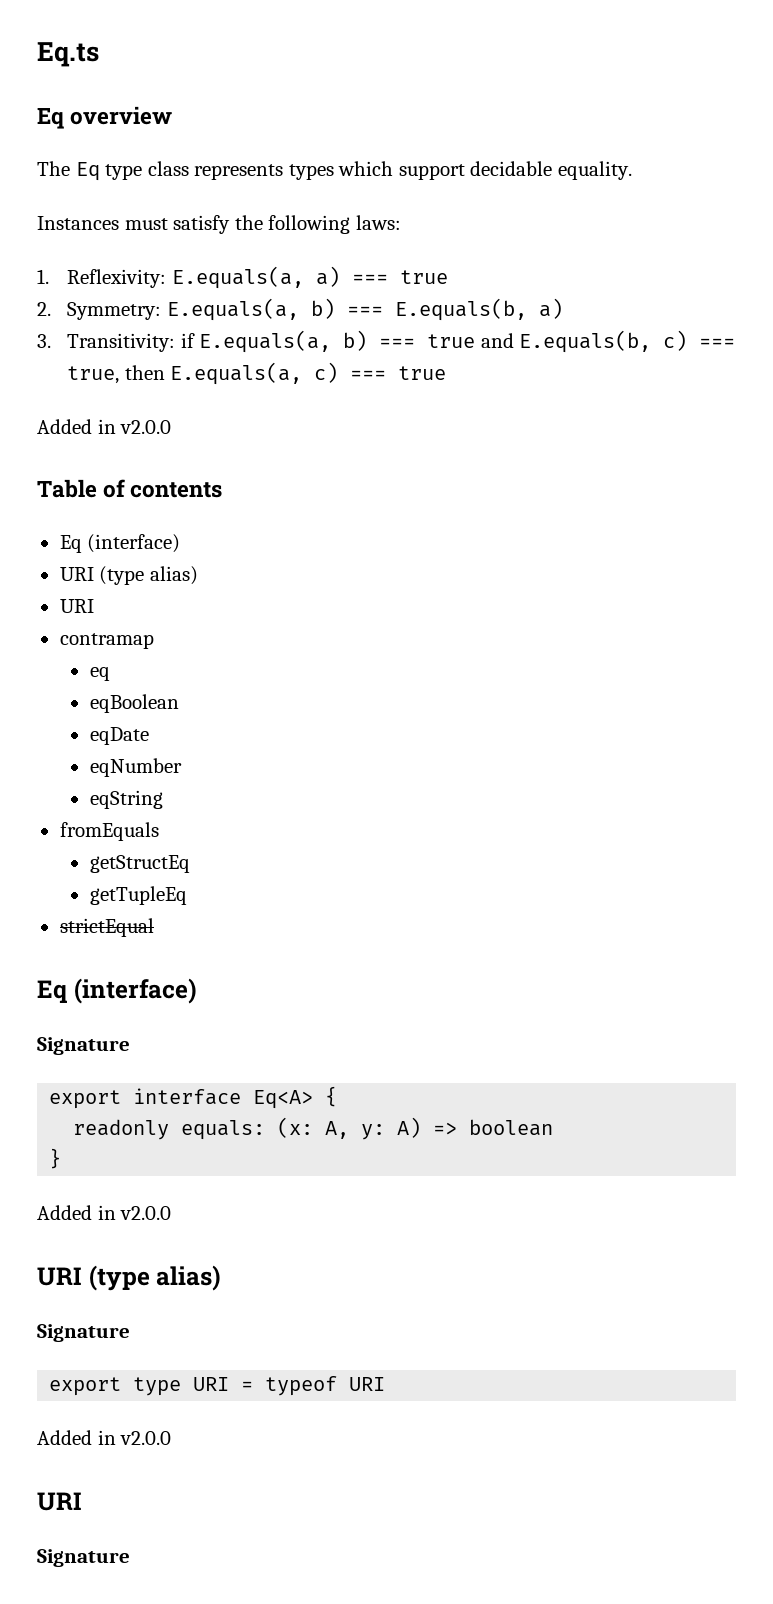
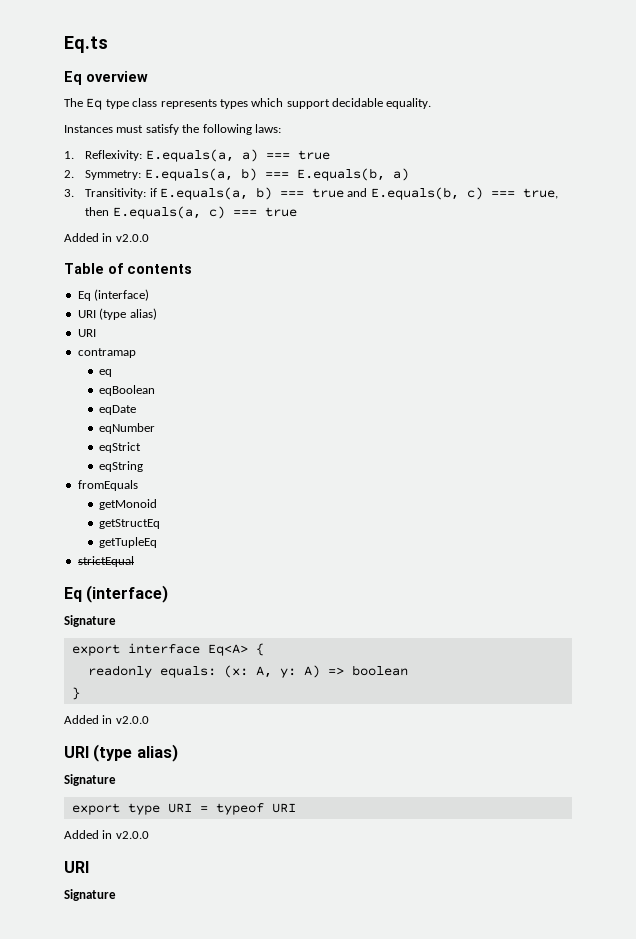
+ eqStrict
+ getMonoid

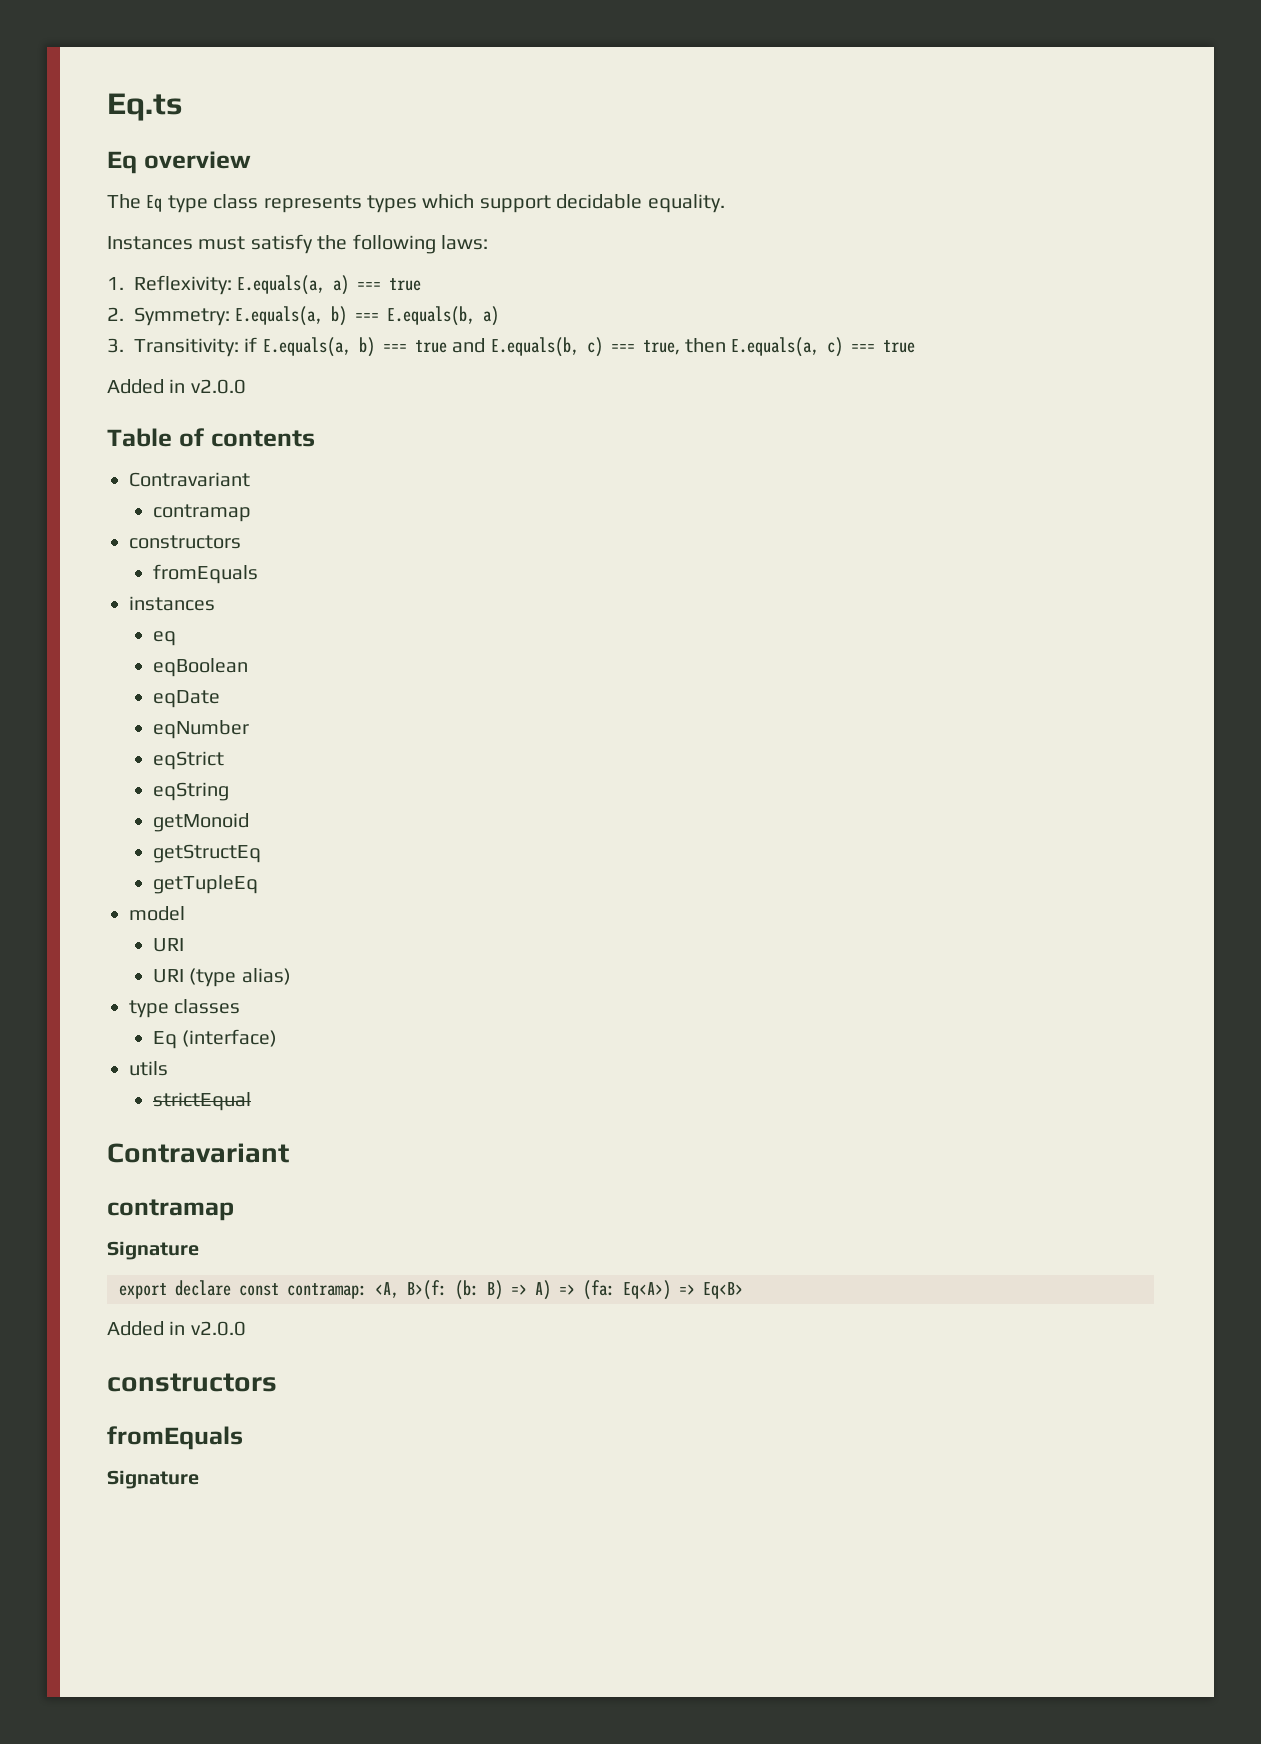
  Table of contents
- Eq (interface)
- URI (type alias)
- URI
+ Contravariant
  contramap
+ constructors
+ fromEquals
+ instances
- fromEquals
+ model
+ URI
+ URI (type alias)
+ type classes
+ Eq (interface)
+ utils
  strictEqual
- Eq (interface)
+ Contravariant
+ contramap
  Signature
- export interface Eq<A> {
- readonly equals: (x: A, y: A) => boolean
- }
+ export declare const contramap: <A, B>(f: (b: B) => A) => (fa: Eq<A>) => Eq<B>
  Added in v2.0.0
- URI (type alias)
- Signature
- export type URI = typeof URI
- Added in v2.0.0
- URI
+ constructors
+ fromEquals

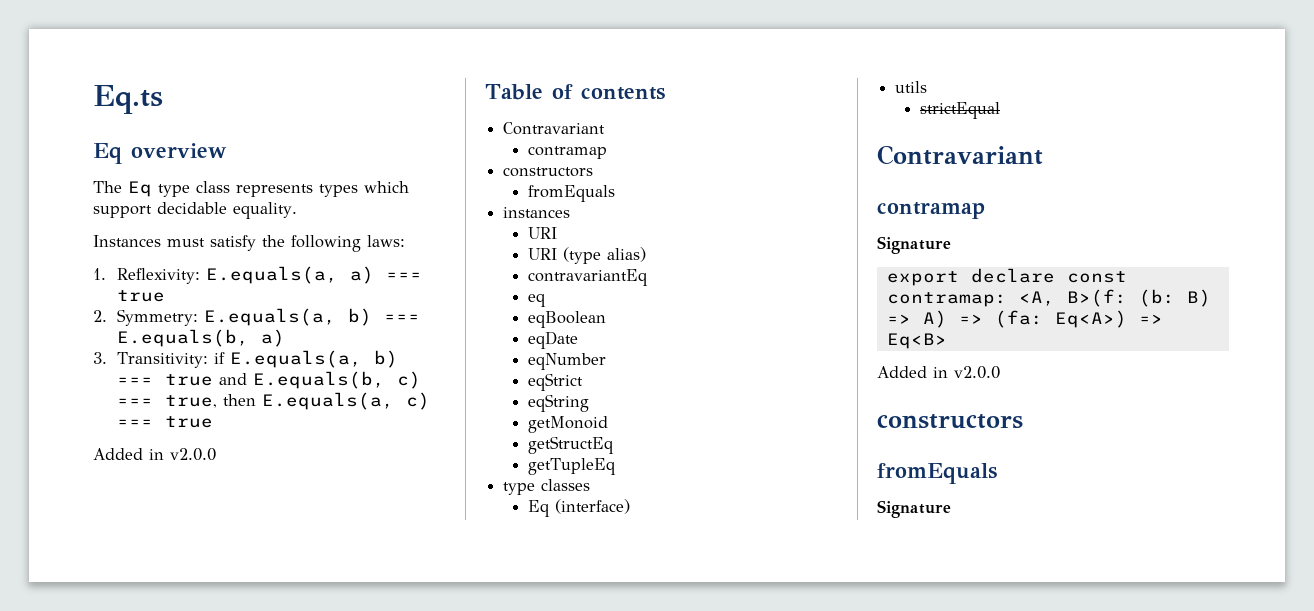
  instances
+ URI
+ URI (type alias)
+ contravariantEq
- model
- URI
- URI (type alias)

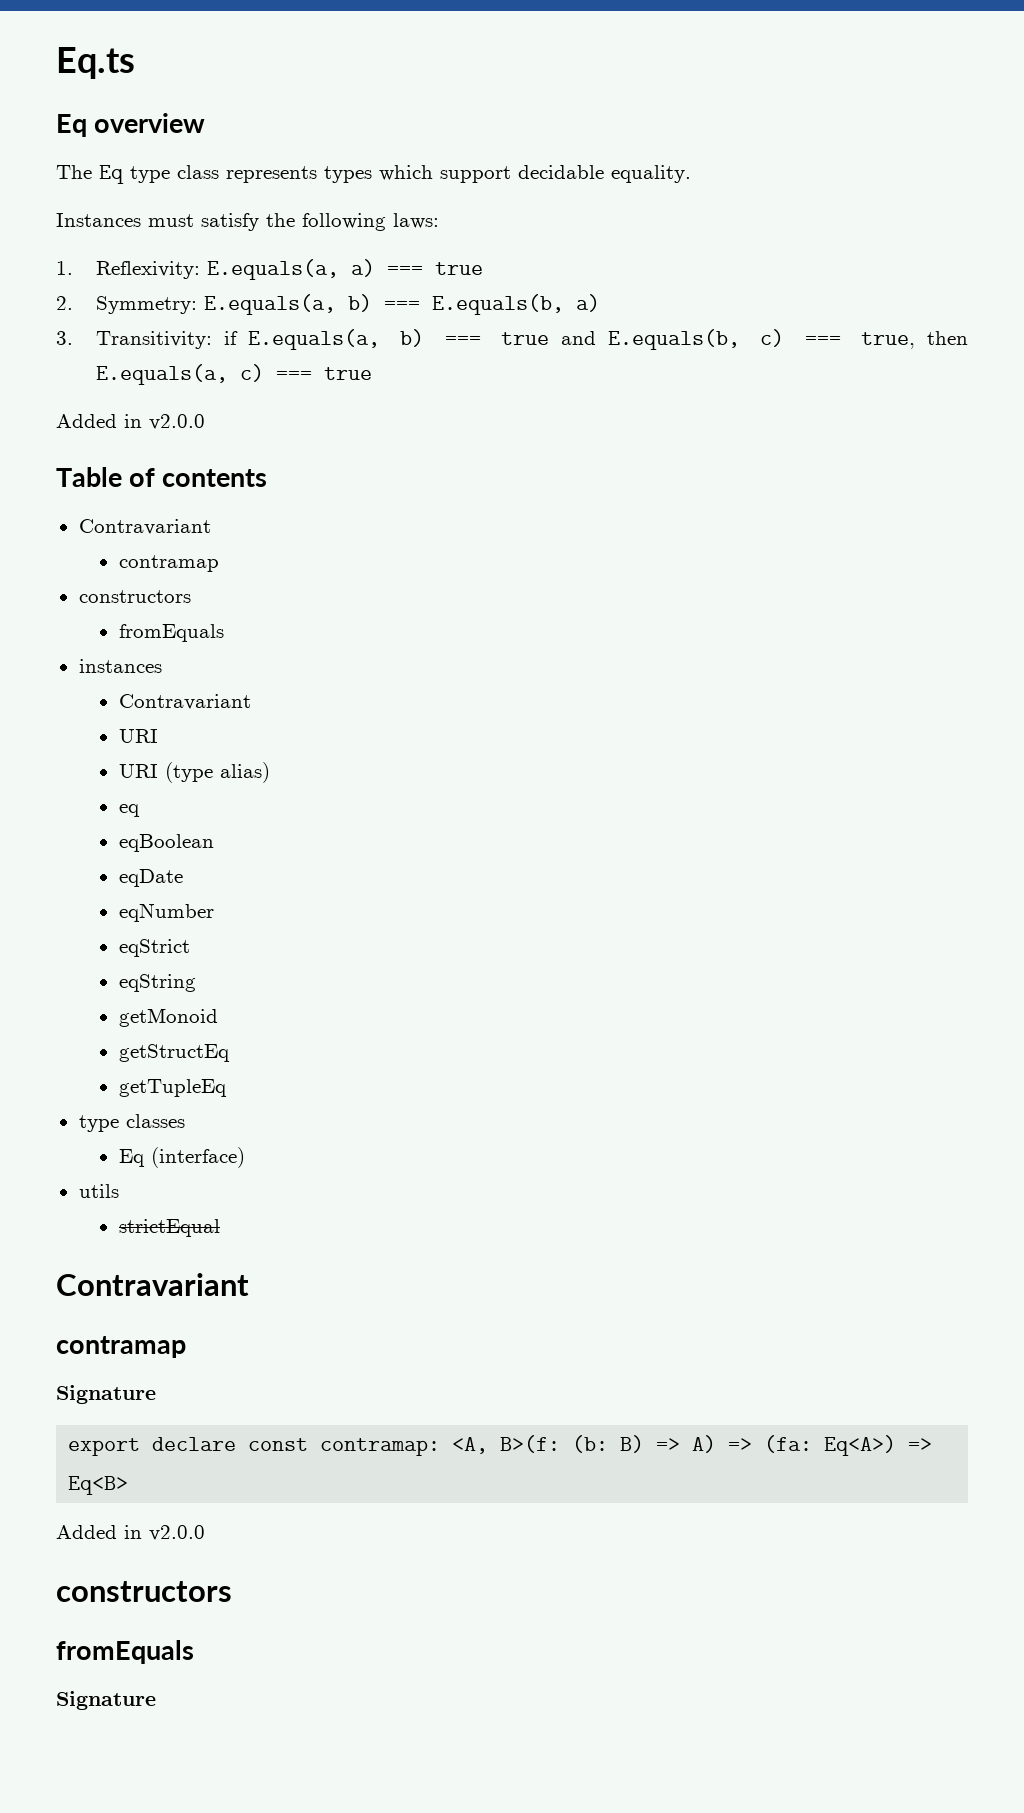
  instances
+ Contravariant
- contravariantEq

